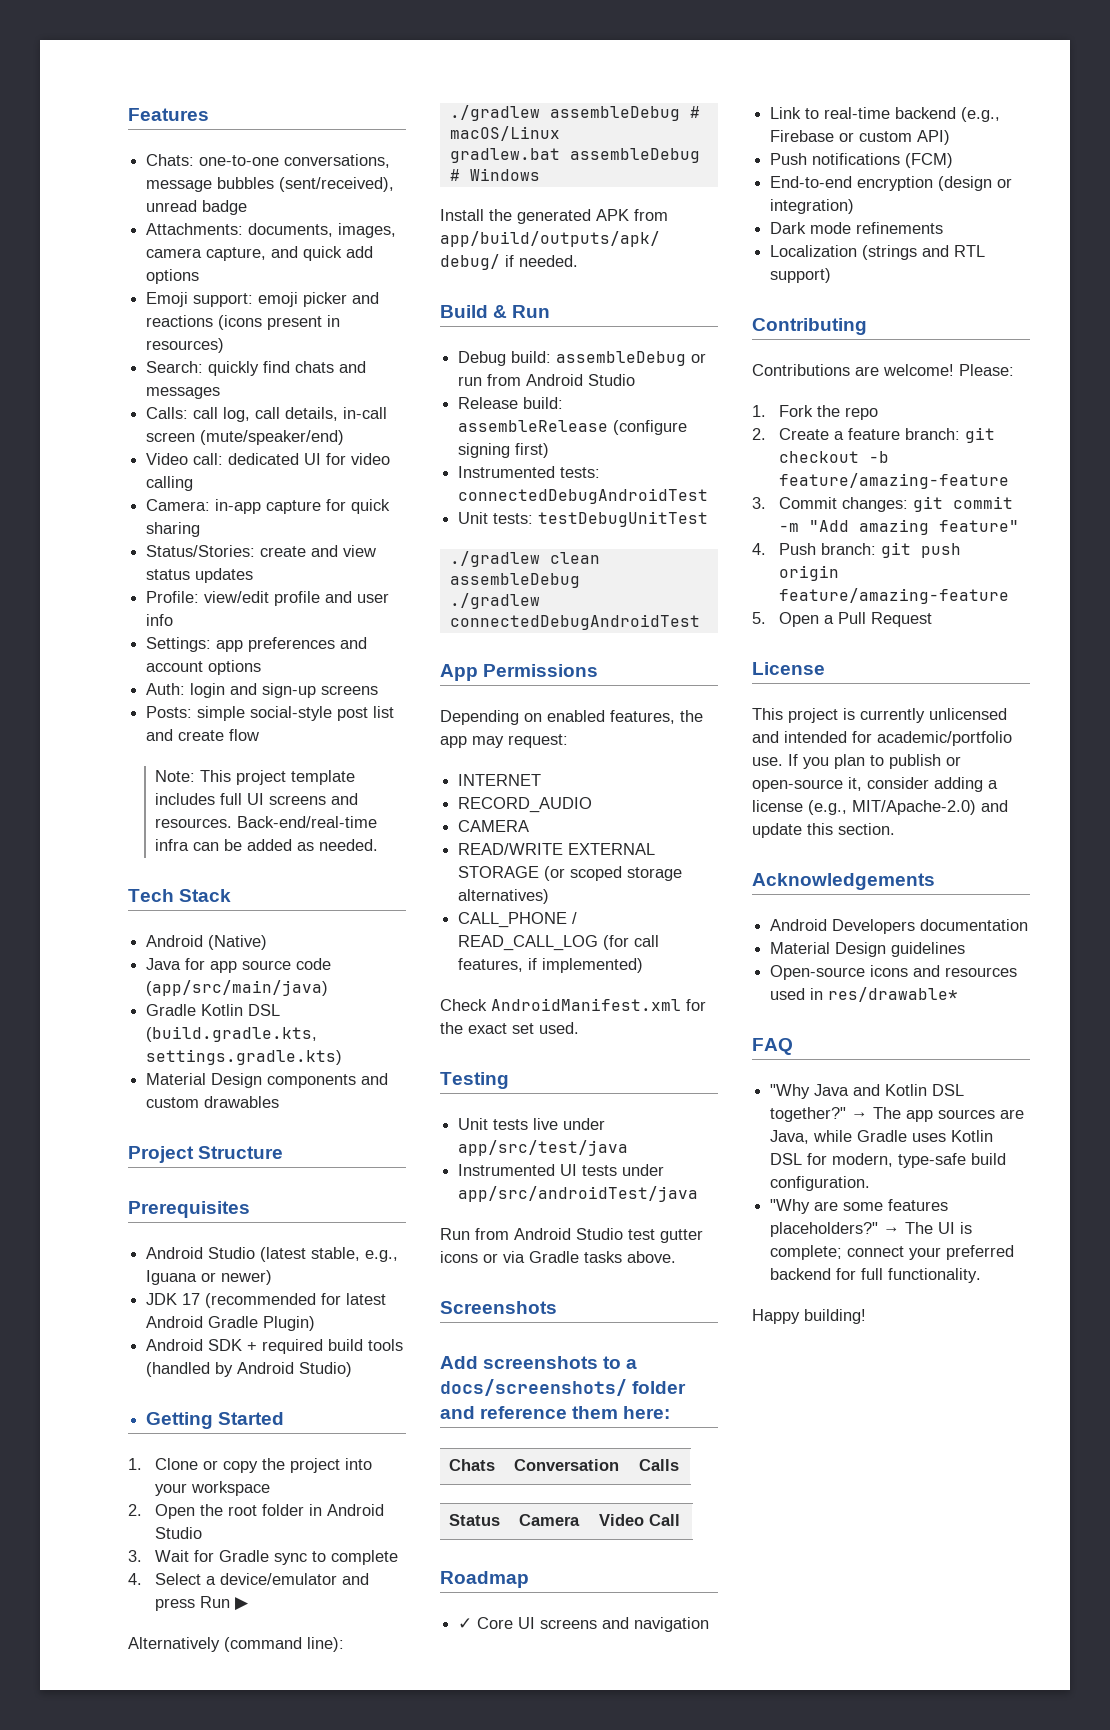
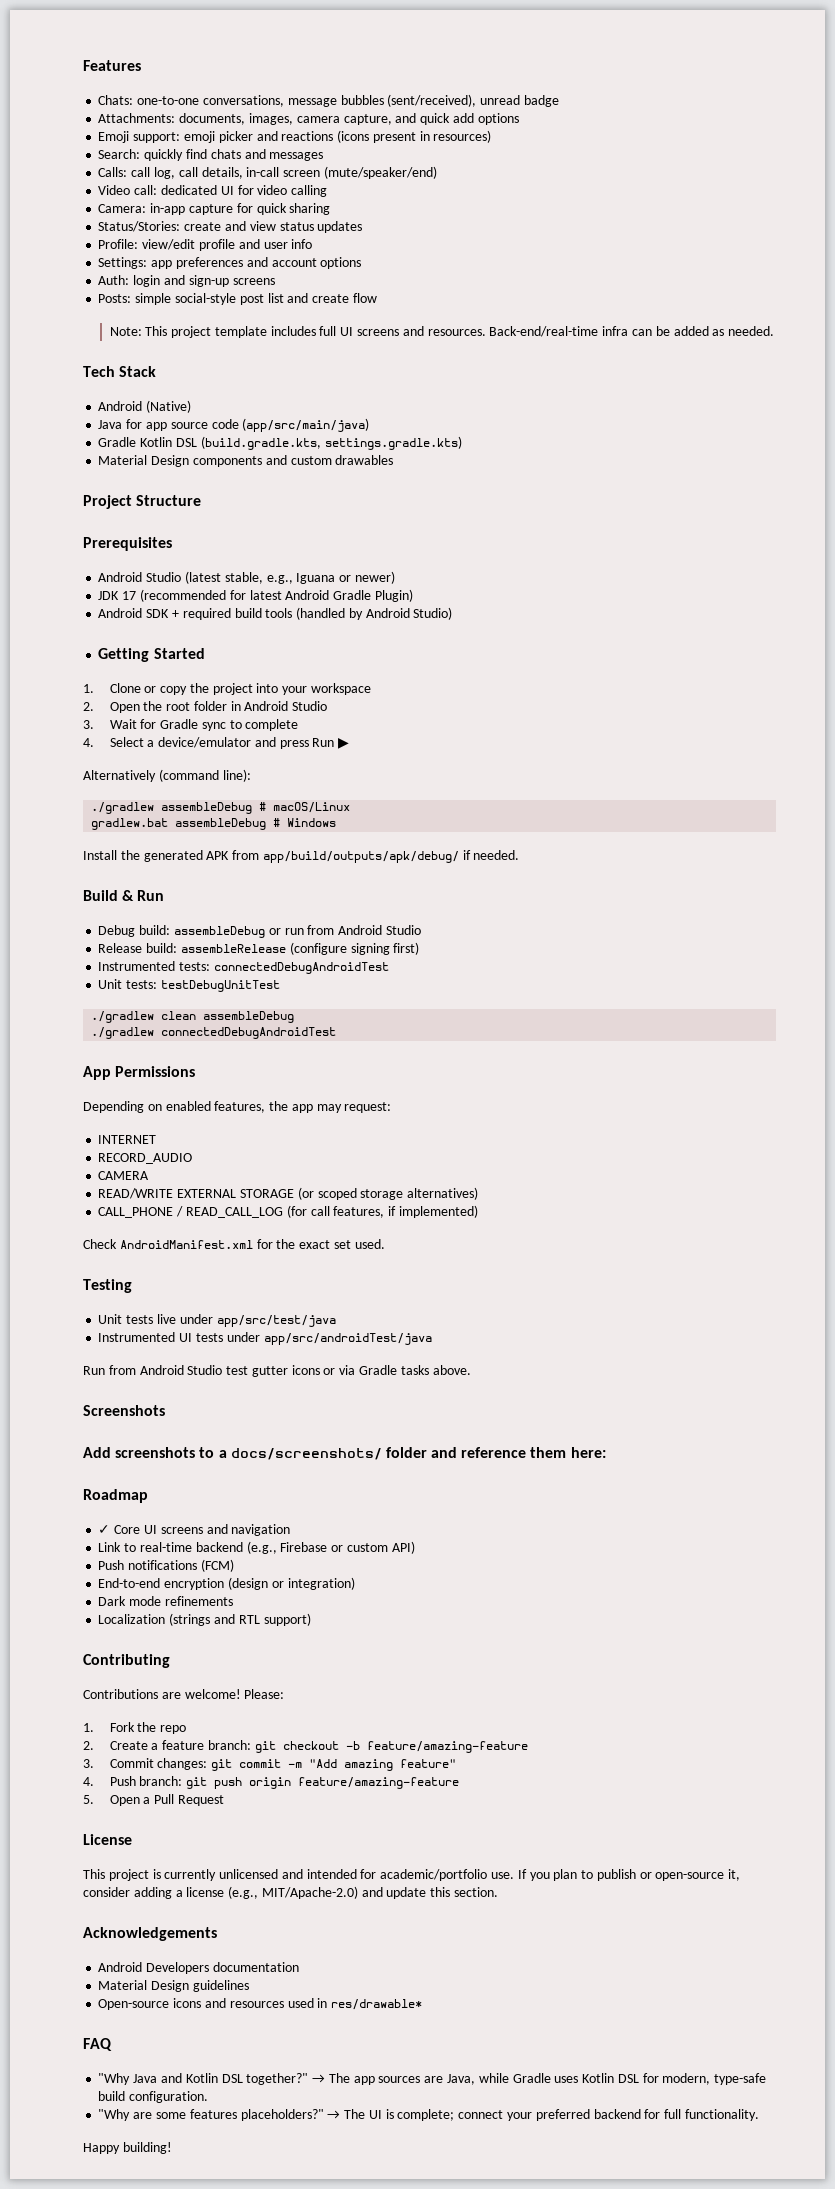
- Chats | Conversation | Calls
- Status | Camera | Video Call

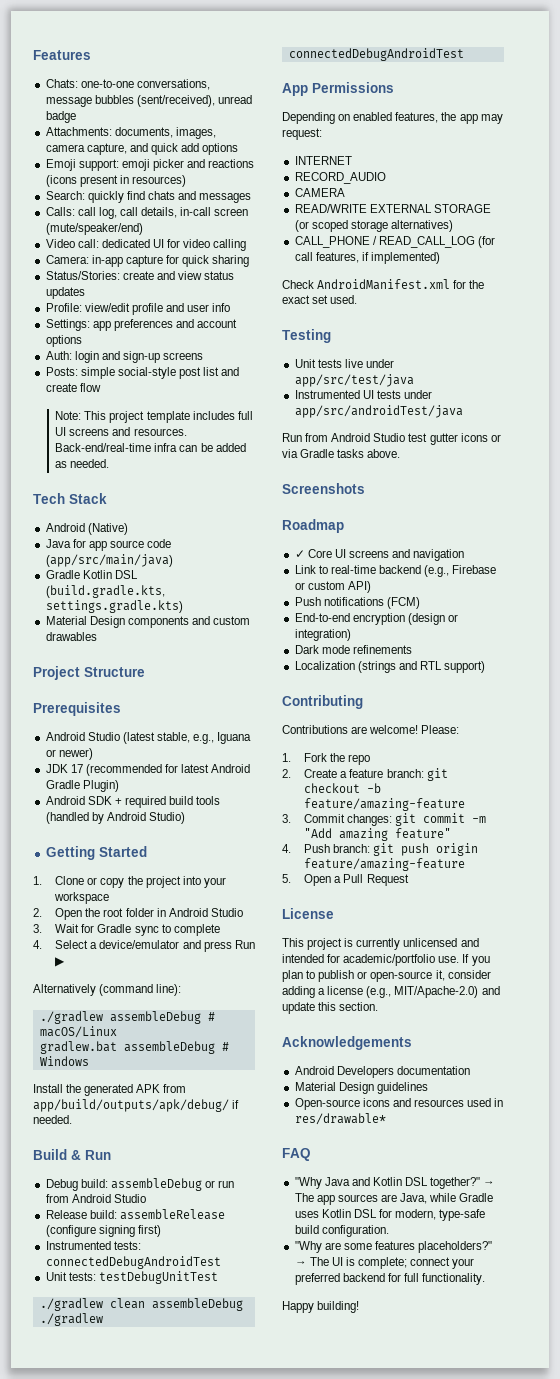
- Add screenshots to a docs/screenshots/ folder and reference them here:

